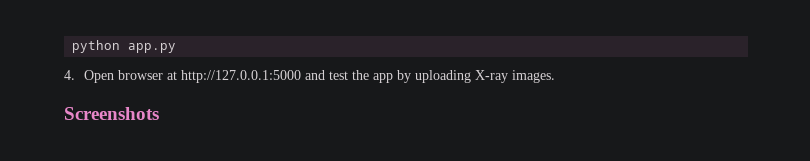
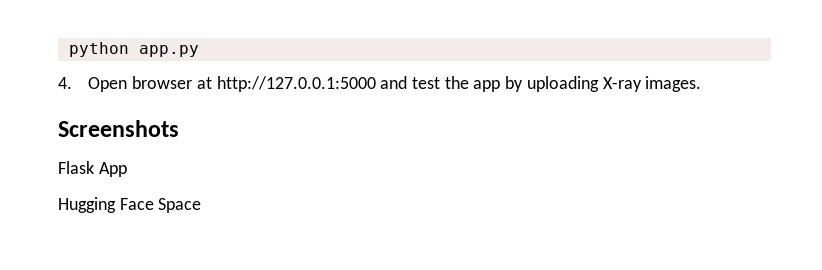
+ Flask App
+ Hugging Face Space

